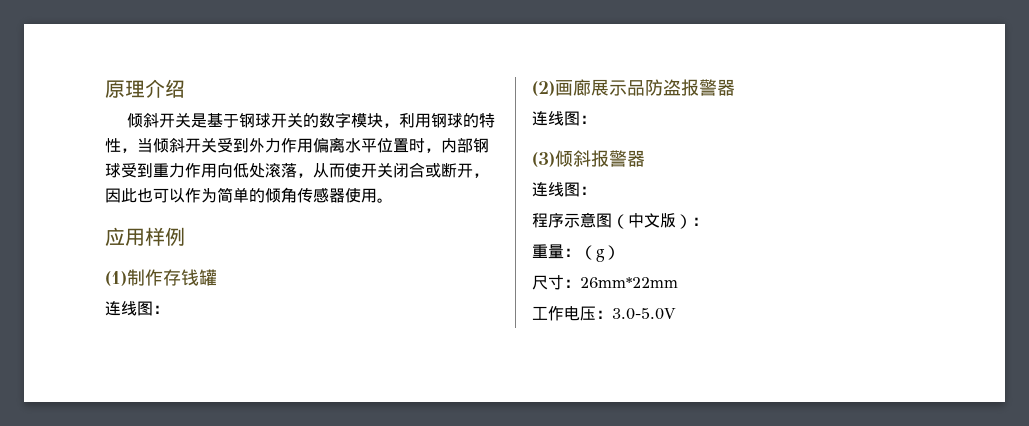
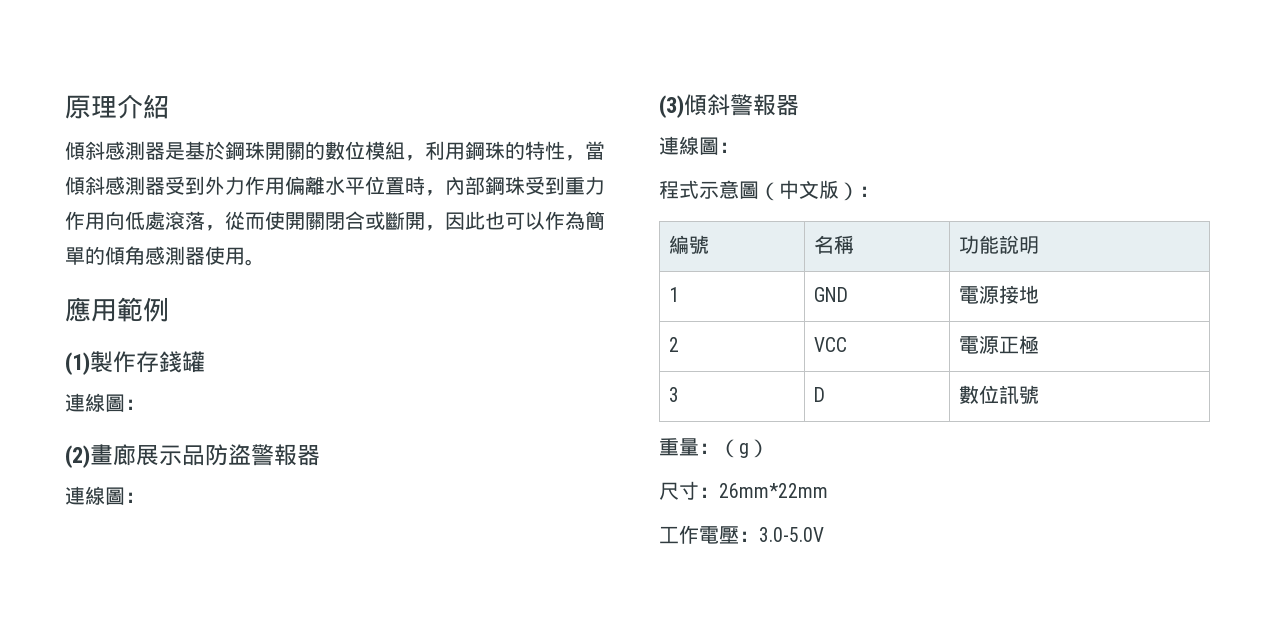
- 原理介绍
- 倾斜开关是基于钢球开关的数字模块，利用钢球的特性，当倾斜开关受到外力作用偏离水平位置时，内部钢球受到重力作用向低处滚落，从而使开关闭合或断开，因此也可以作为简单的倾角传感器使用。
+ 原理介紹
+ 傾斜感測器是基於鋼珠開關的數位模組，利用鋼珠的特性，當傾斜感測器受到外力作用偏離水平位置時，內部鋼珠受到重力作用向低處滾落，從而使開關閉合或斷開，因此也可以作為簡單的傾角感測器使用。
- 应用样例
+ 應用範例
- (1)制作存钱罐
- 连线图：
+ (1)製作存錢罐
+ 連線圖：
- (2)画廊展示品防盗报警器
- 连线图：
+ (2)畫廊展示品防盜警報器
+ 連線圖：
- (3)倾斜报警器
- 连线图：
+ (3)傾斜警報器
+ 連線圖：
- 程序示意图（中文版）：
+ 程式示意圖（中文版）：
+ 編號 | 名稱 | 功能說明
+ 1 | GND | 電源接地
+ 2 | VCC | 電源正極
+ 3 | D | 數位訊號
- 工作电压：3.0-5.0V
+ 工作電壓：3.0-5.0V

